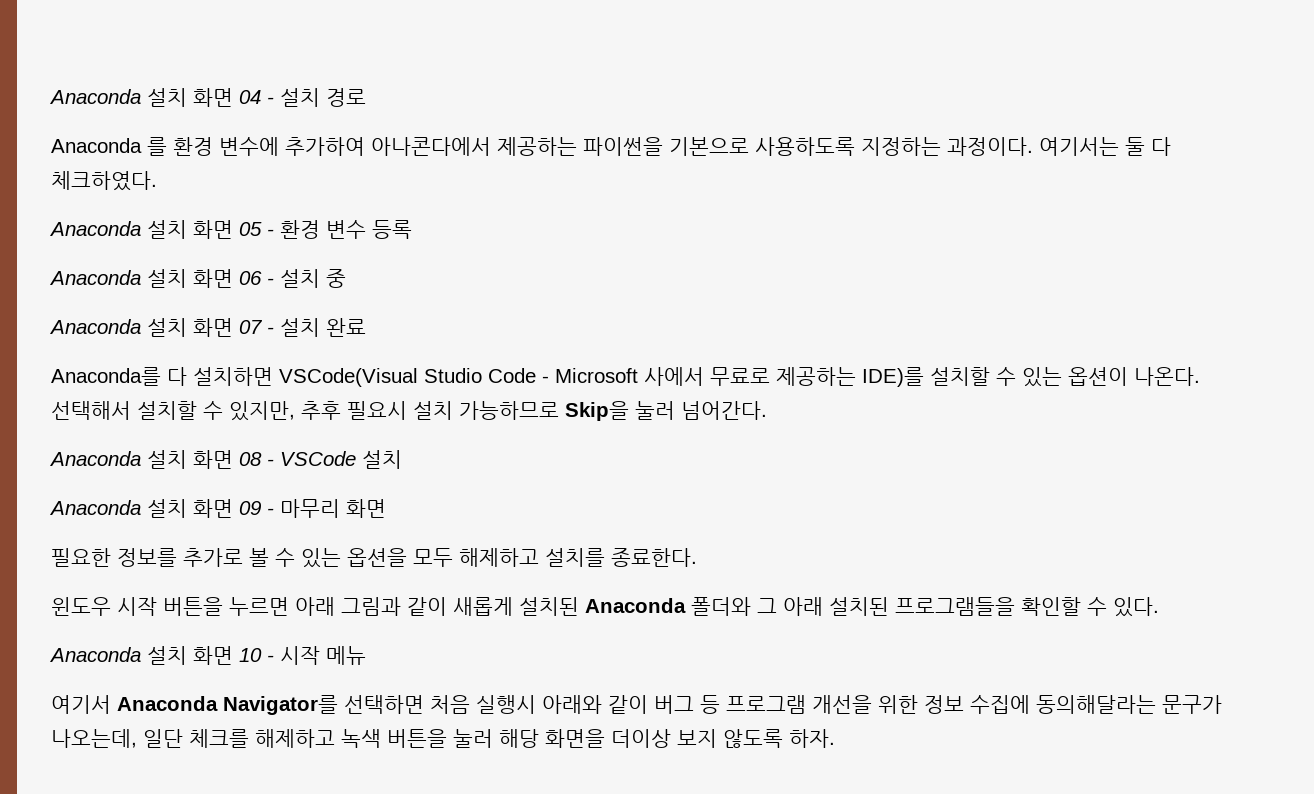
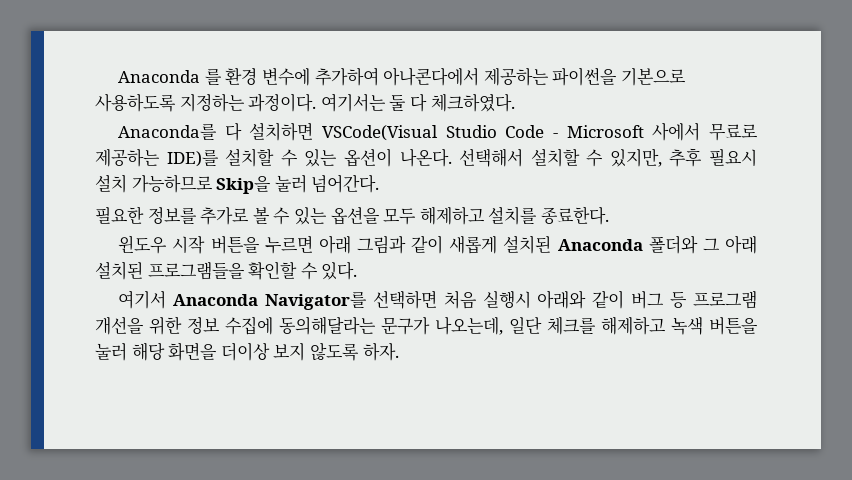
- Anaconda 설치 화면 04 - 설치 경로
- Anaconda 설치 화면 05 - 환경 변수 등록
- Anaconda 설치 화면 06 - 설치 중
- Anaconda 설치 화면 07 - 설치 완료
- Anaconda 설치 화면 08 - VSCode 설치
- Anaconda 설치 화면 09 - 마무리 화면
- Anaconda 설치 화면 10 - 시작 메뉴

